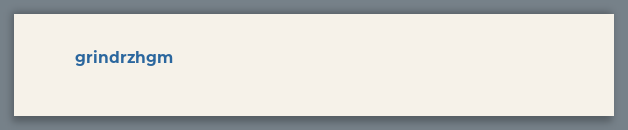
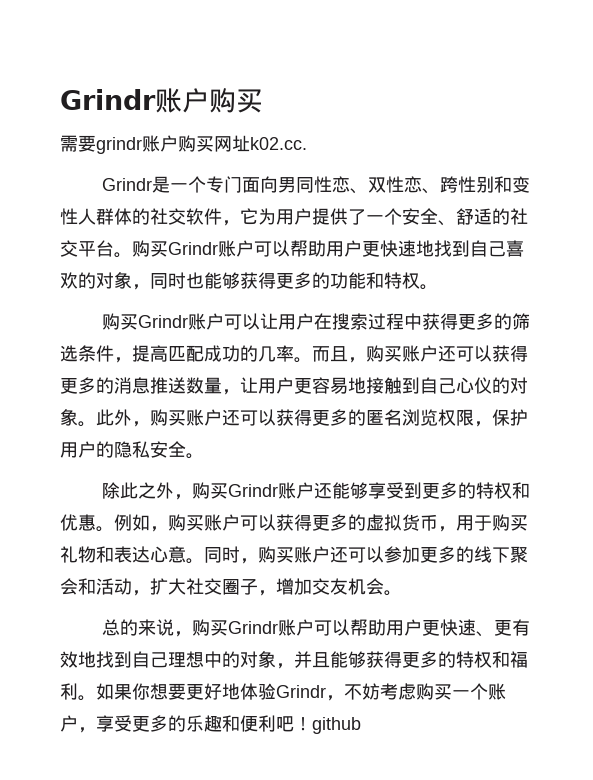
- grindrzhgm
+ Grindr账户购买
+ 需要grindr账户购买网址k02.cc.
+ Grindr是一个专门面向男同性恋、双性恋、跨性别和变性人群体的社交软件，它为用户提供了一个安全、舒适的社交平台。购买Grindr账户可以帮助用户更快速地找到自己喜欢的对象，同时也能够获得更多的功能和特权。
+ 购买Grindr账户可以让用户在搜索过程中获得更多的筛选条件，提高匹配成功的几率。而且，购买账户还可以获得更多的消息推送数量，让用户更容易地接触到自己心仪的对象。此外，购买账户还可以获得更多的匿名浏览权限，保护用户的隐私安全。
+ 除此之外，购买Grindr账户还能够享受到更多的特权和优惠。例如，购买账户可以获得更多的虚拟货币，用于购买礼物和表达心意。同时，购买账户还可以参加更多的线下聚会和活动，扩大社交圈子，增加交友机会。
+ 总的来说，购买Grindr账户可以帮助用户更快速、更有效地找到自己理想中的对象，并且能够获得更多的特权和福利。如果你想要更好地体验Grindr，不妨考虑购买一个账户，享受更多的乐趣和便利吧！github

